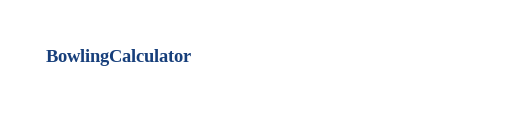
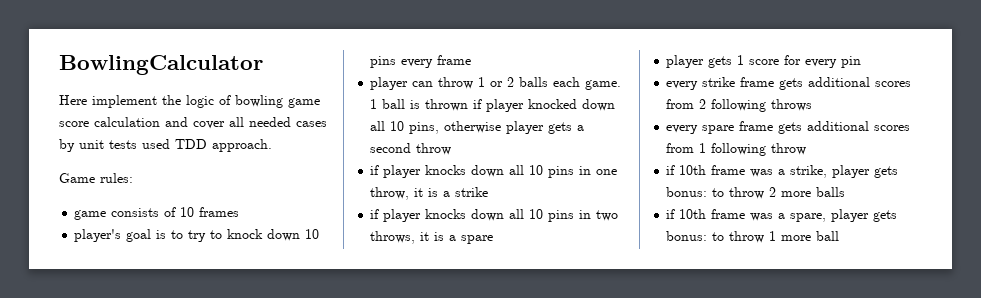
+ Here implement the logic of bowling game score calculation and cover all needed cases by unit tests used TDD approach.
+ Game rules:
+ game consists of 10 frames
+ player's goal is to try to knock down 10 pins every frame
+ player can throw 1 or 2 balls each game. 1 ball is thrown if player knocked down all 10 pins, otherwise player gets a second throw
+ if player knocks down all 10 pins in one throw, it is a strike
+ if player knocks down all 10 pins in two throws, it is a spare
+ player gets 1 score for every pin
+ every strike frame gets additional scores from 2 following throws
+ every spare frame gets additional scores from 1 following throw
+ if 10th frame was a strike, player gets bonus: to throw 2 more balls
+ if 10th frame was a spare, player gets bonus: to throw 1 more ball

